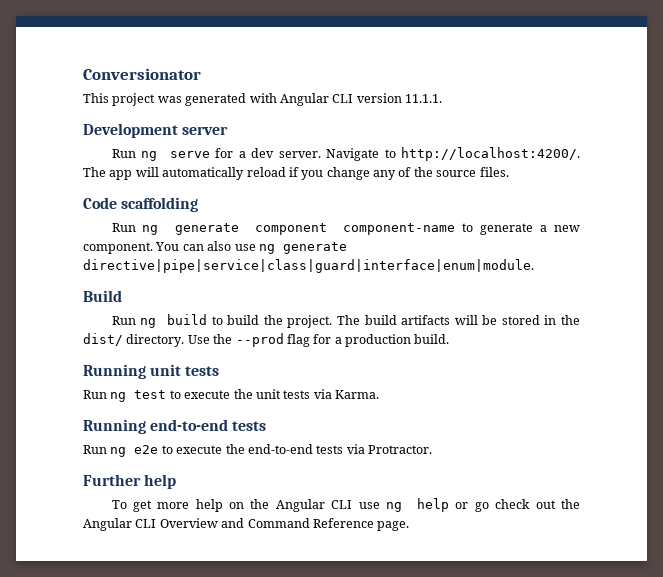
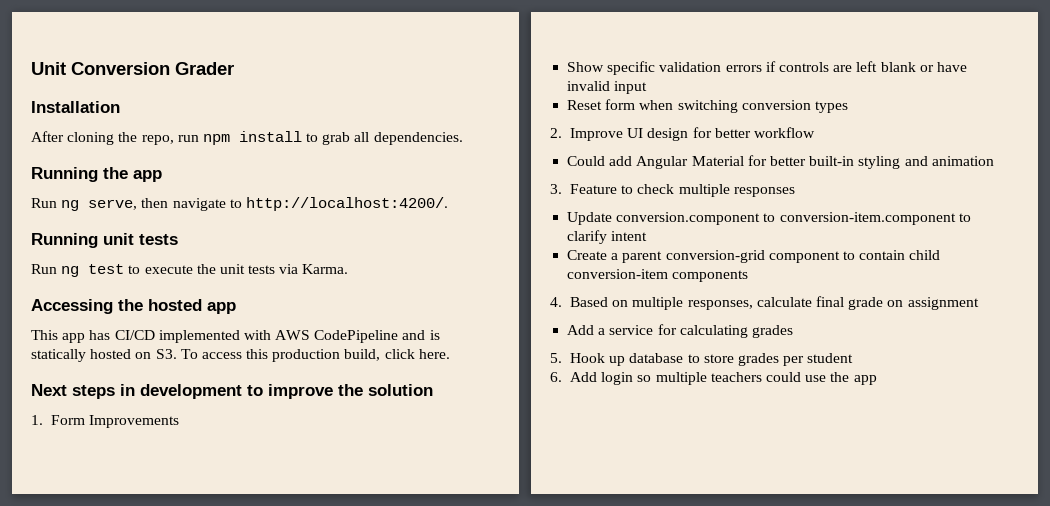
- Conversionator
- This project was generated with Angular CLI version 11.1.1.
- Development server
- Run ng serve for a dev server. Navigate to http://localhost:4200/. The app will automatically reload if you change any of the source files.
- Code scaffolding
- Run ng generate component component-name to generate a new component. You can also use ng generate directive|pipe|service|class|guard|interface|enum|module.
- Build
- Run ng build to build the project. The build artifacts will be stored in the dist/ directory. Use the --prod flag for a production build.
+ Unit Conversion Grader
+ Installation
+ After cloning the repo, run npm install to grab all dependencies.
+ Running the app
+ Run ng serve, then navigate to http://localhost:4200/.
- Running end-to-end tests
- Run ng e2e to execute the end-to-end tests via Protractor.
- Further help
- To get more help on the Angular CLI use ng help or go check out the Angular CLI Overview and Command Reference page.
+ Accessing the hosted app
+ This app has CI/CD implemented with AWS CodePipeline and is statically hosted on S3. To access this production build, click here.
+ Next steps in development to improve the solution
+ 1. Form Improvements
+ Show specific validation errors if controls are left blank or have invalid input
+ Reset form when switching conversion types
+ 2. Improve UI design for better workflow
+ Could add Angular Material for better built-in styling and animation
+ 3. Feature to check multiple responses
+ Update conversion.component to conversion-item.component to clarify intent
+ Create a parent conversion-grid component to contain child conversion-item components
+ 4. Based on multiple responses, calculate final grade on assignment
+ Add a service for calculating grades
+ 5. Hook up database to store grades per student
+ 6. Add login so multiple teachers could use the app

